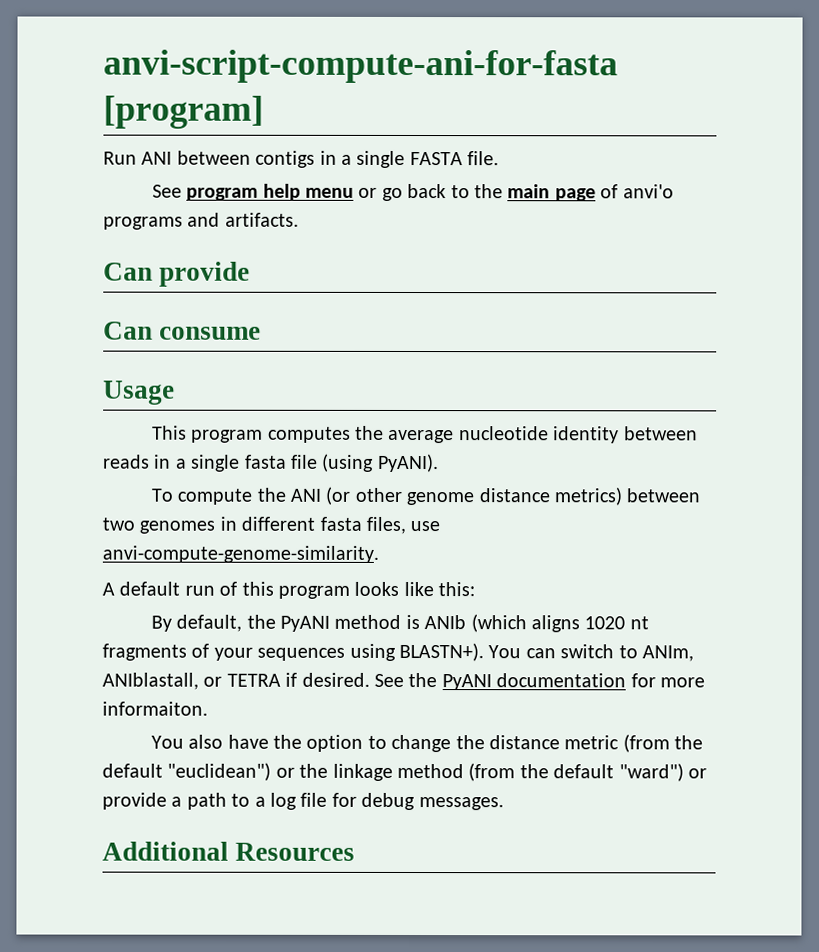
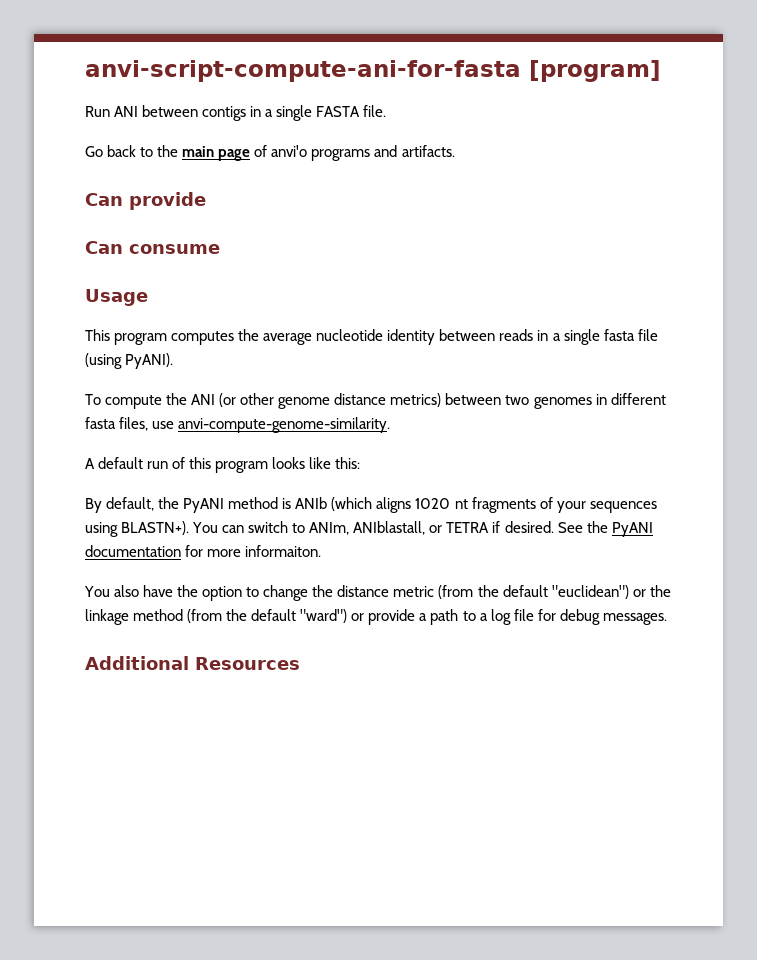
- See program help menu or go back to the main page of anvi'o programs and artifacts.
+ Go back to the main page of anvi'o programs and artifacts.

